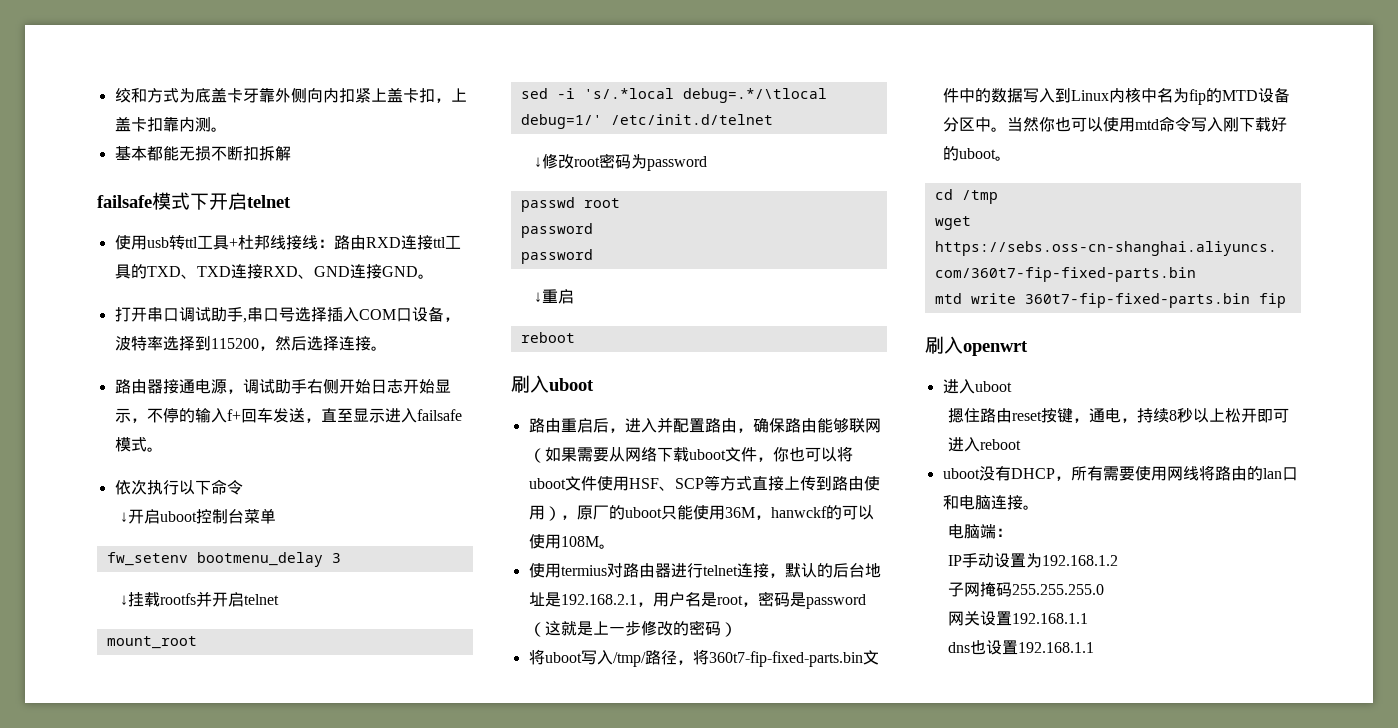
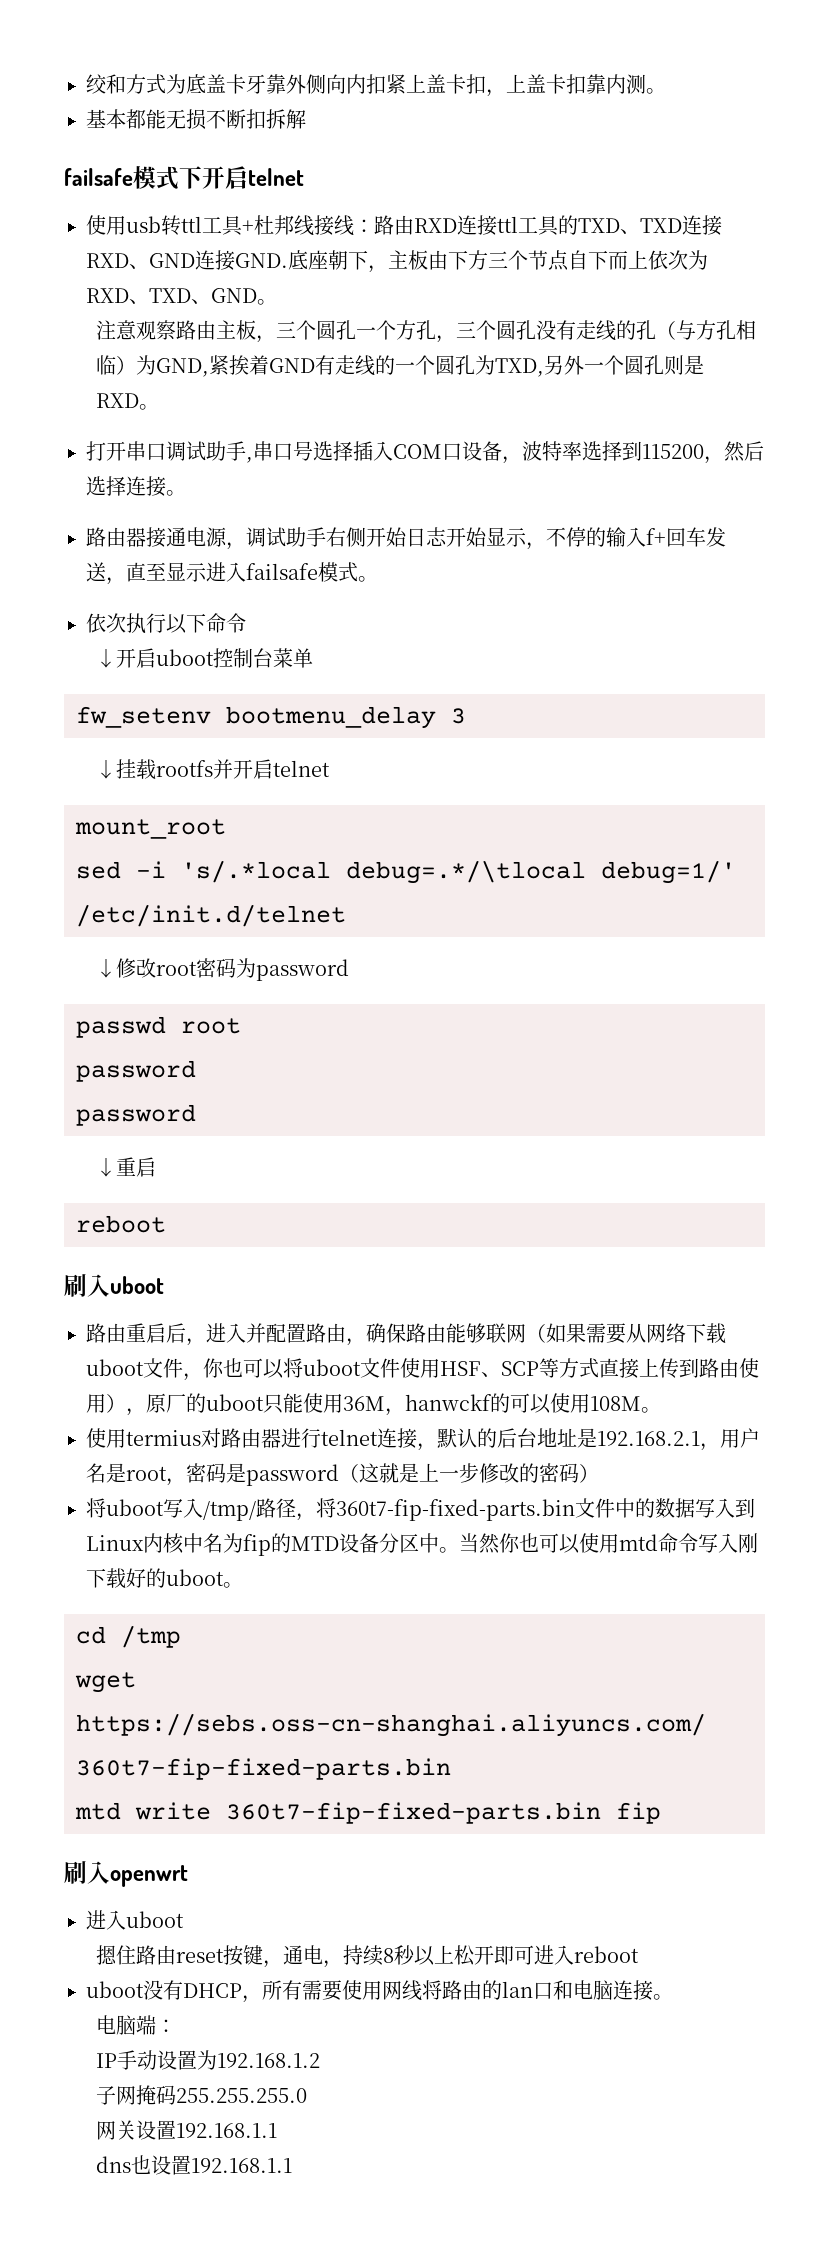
- 使用usb转ttl工具+杜邦线接线：路由RXD连接ttl工具的TXD、TXD连接RXD、GND连接GND。
+ 使用usb转ttl工具+杜邦线接线：路由RXD连接ttl工具的TXD、TXD连接RXD、GND连接GND.底座朝下，主板由下方三个节点自下而上依次为RXD、TXD、GND。
+ 注意观察路由主板，三个圆孔一个方孔，三个圆孔没有走线的孔（与方孔相临）为GND,紧挨着GND有走线的一个圆孔为TXD,另外一个圆孔则是RXD。

